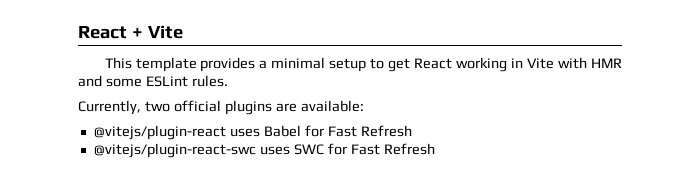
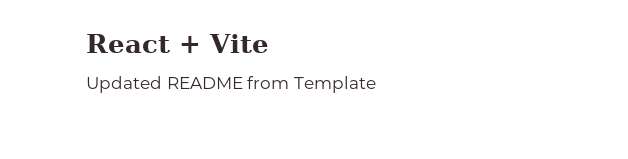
- This template provides a minimal setup to get React working in Vite with HMR and some ESLint rules.
- Currently, two official plugins are available:
- @vitejs/plugin-react uses Babel for Fast Refresh
- @vitejs/plugin-react-swc uses SWC for Fast Refresh
+ Updated README from Template

